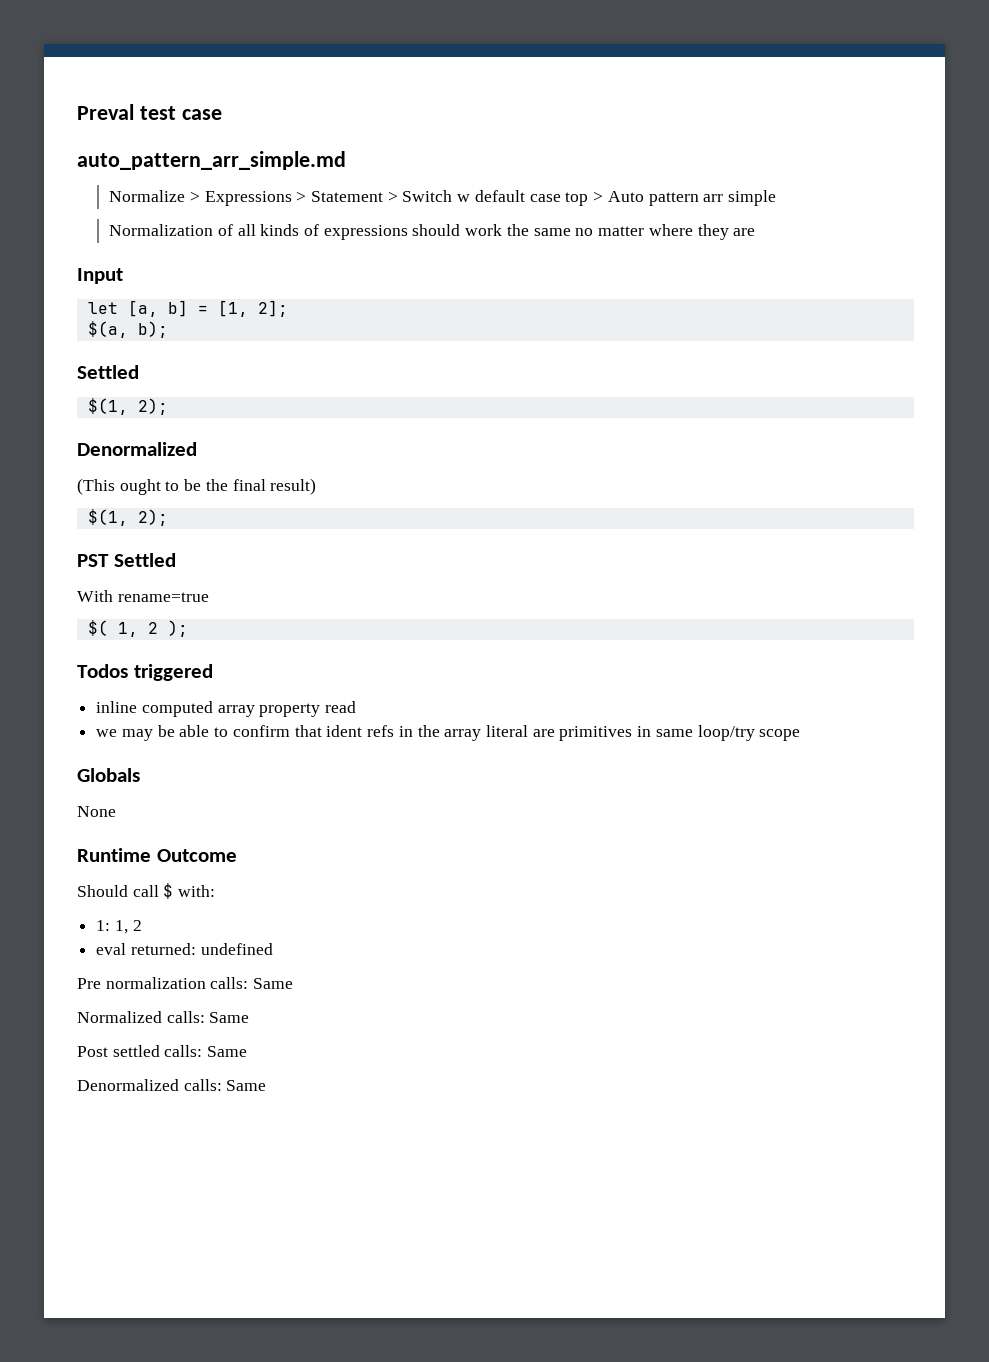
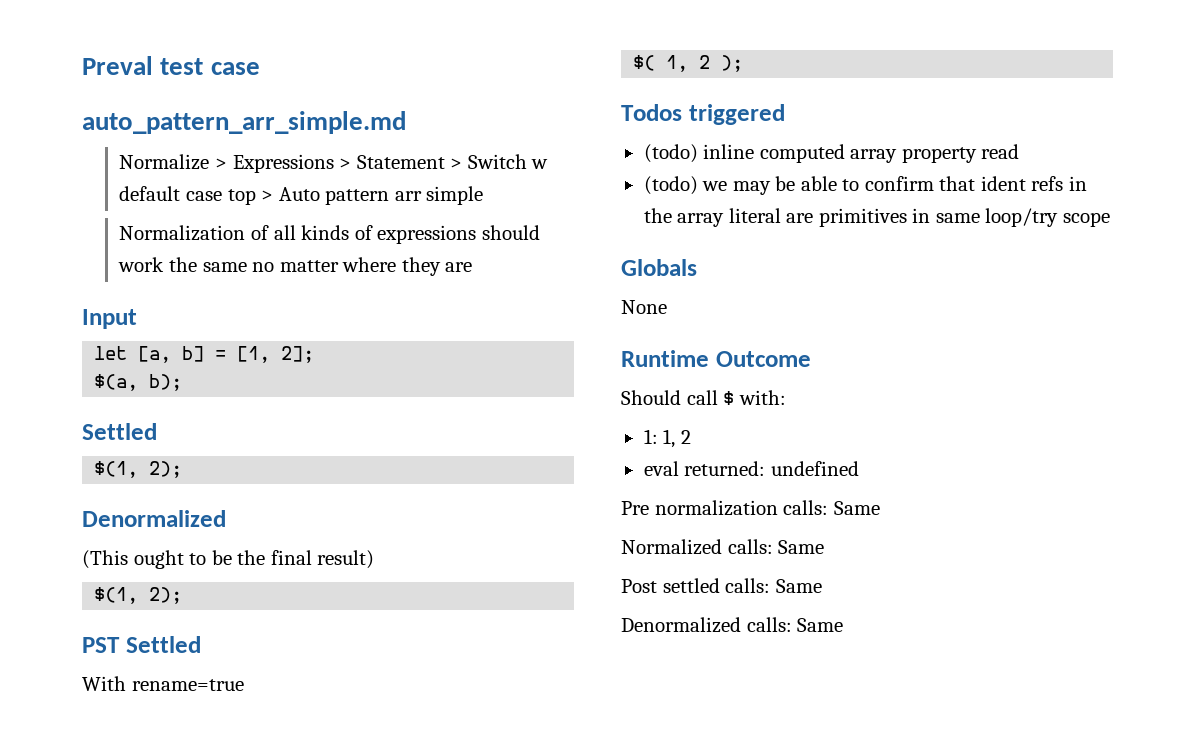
- inline computed array property read
+ (todo) inline computed array property read
- we may be able to confirm that ident refs in the array literal are primitives in same loop/try scope
+ (todo) we may be able to confirm that ident refs in the array literal are primitives in same loop/try scope

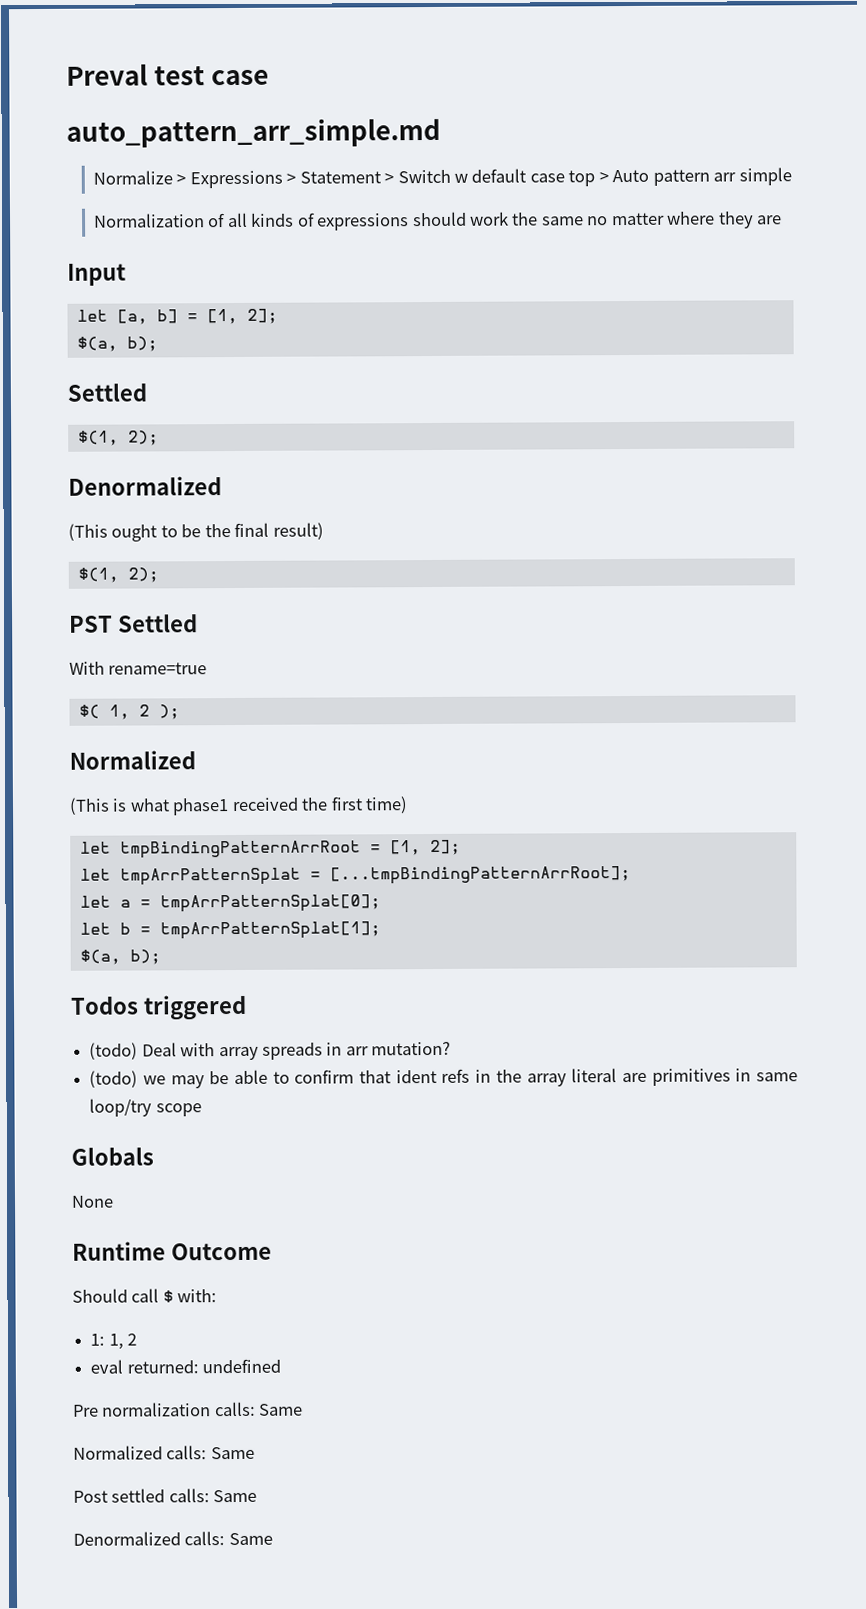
  $( 1, 2 );
+ Normalized
+ (This is what phase1 received the first time)
+ let tmpBindingPatternArrRoot = [1, 2];
+ let tmpArrPatternSplat = [...tmpBindingPatternArrRoot];
+ let a = tmpArrPatternSplat[0];
+ let b = tmpArrPatternSplat[1];
+ $(a, b);
  Todos triggered
- (todo) inline computed array property read
+ (todo) Deal with array spreads in arr mutation?

